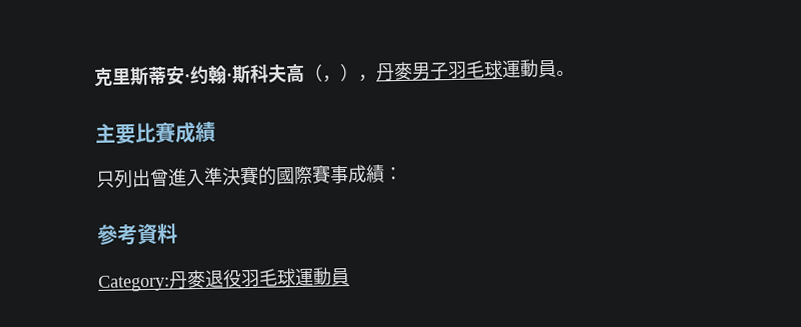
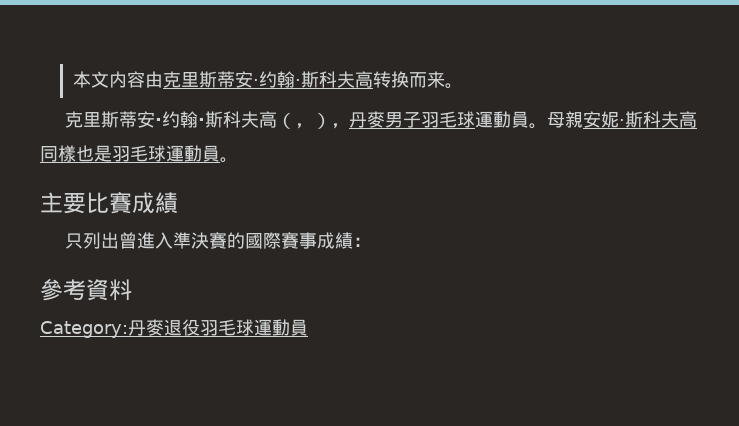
+ 本文内容由克里斯蒂安·约翰·斯科夫高转换而来。
+ 母親安妮·斯科夫高同樣也是羽毛球運動員。

